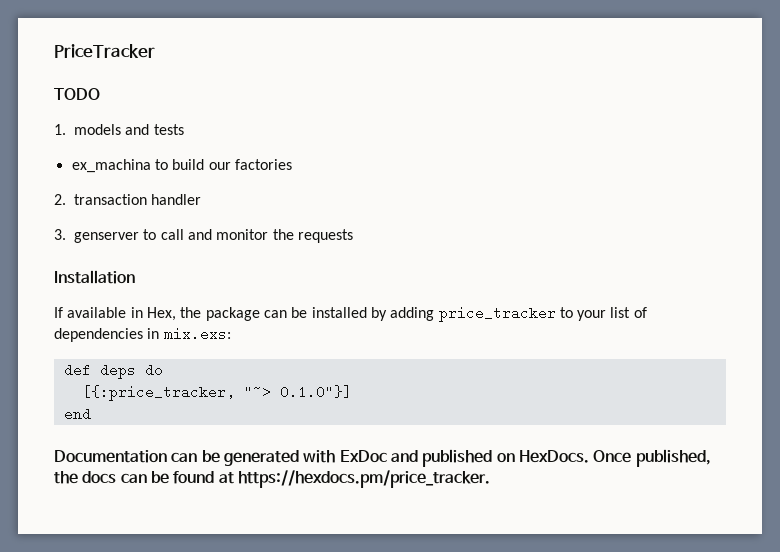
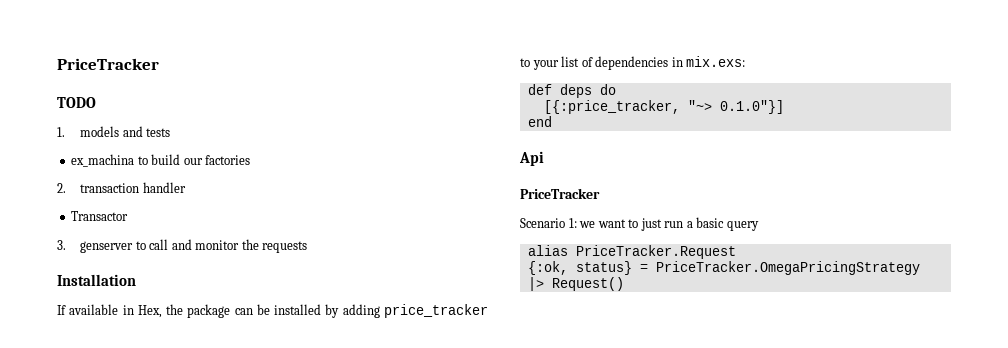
+ Transactor
- Documentation can be generated with ExDoc and published on HexDocs. Once published, the docs can be found at https://hexdocs.pm/price_tracker.
+ Api
+ PriceTracker
+ Scenario 1: we want to just run a basic query
+ alias PriceTracker.Request
+ {:ok, status} = PriceTracker.OmegaPricingStrategy |> Request()

